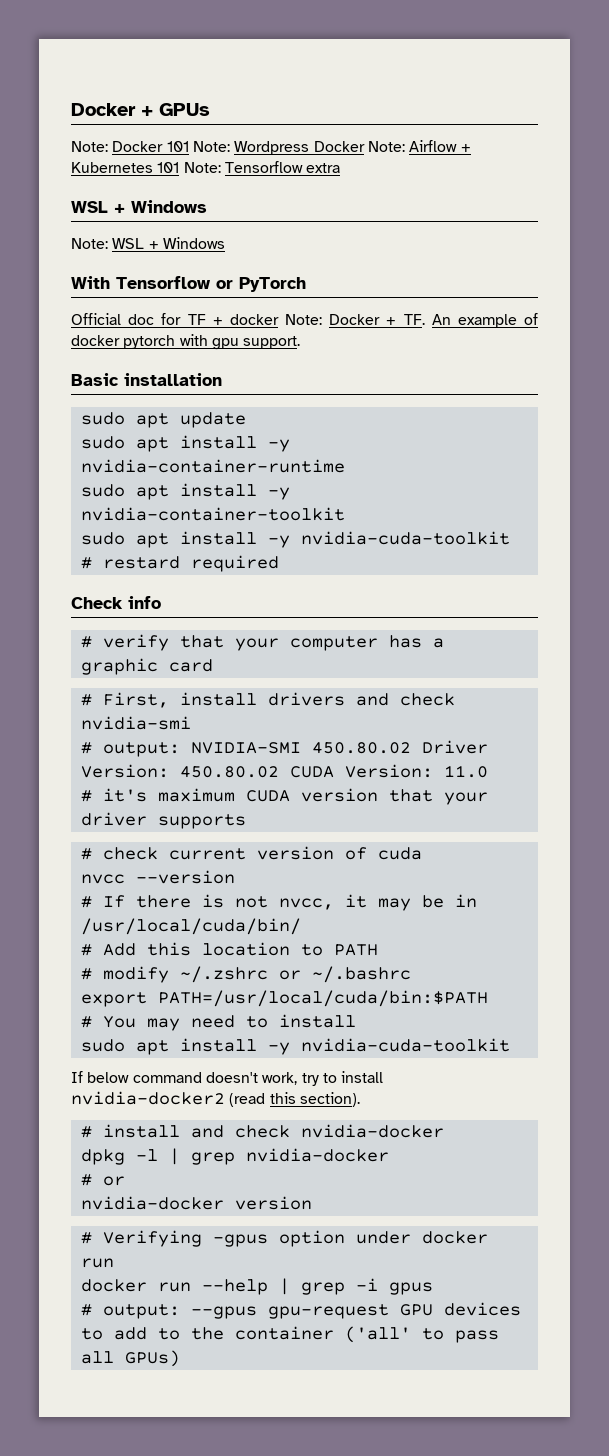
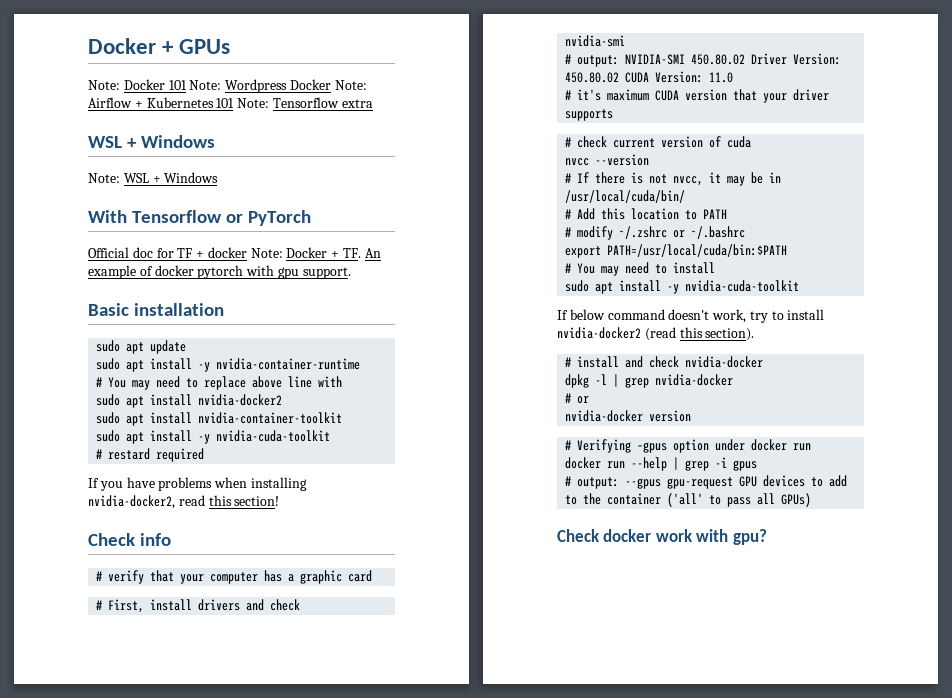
- sudo apt install -y nvidia-container-toolkit
+ # You may need to replace above line with
+ sudo apt install nvidia-docker2
+ sudo apt install nvidia-container-toolkit
+ If you have problems when installing nvidia-docker2, read this section!
+ Check docker work with gpu?

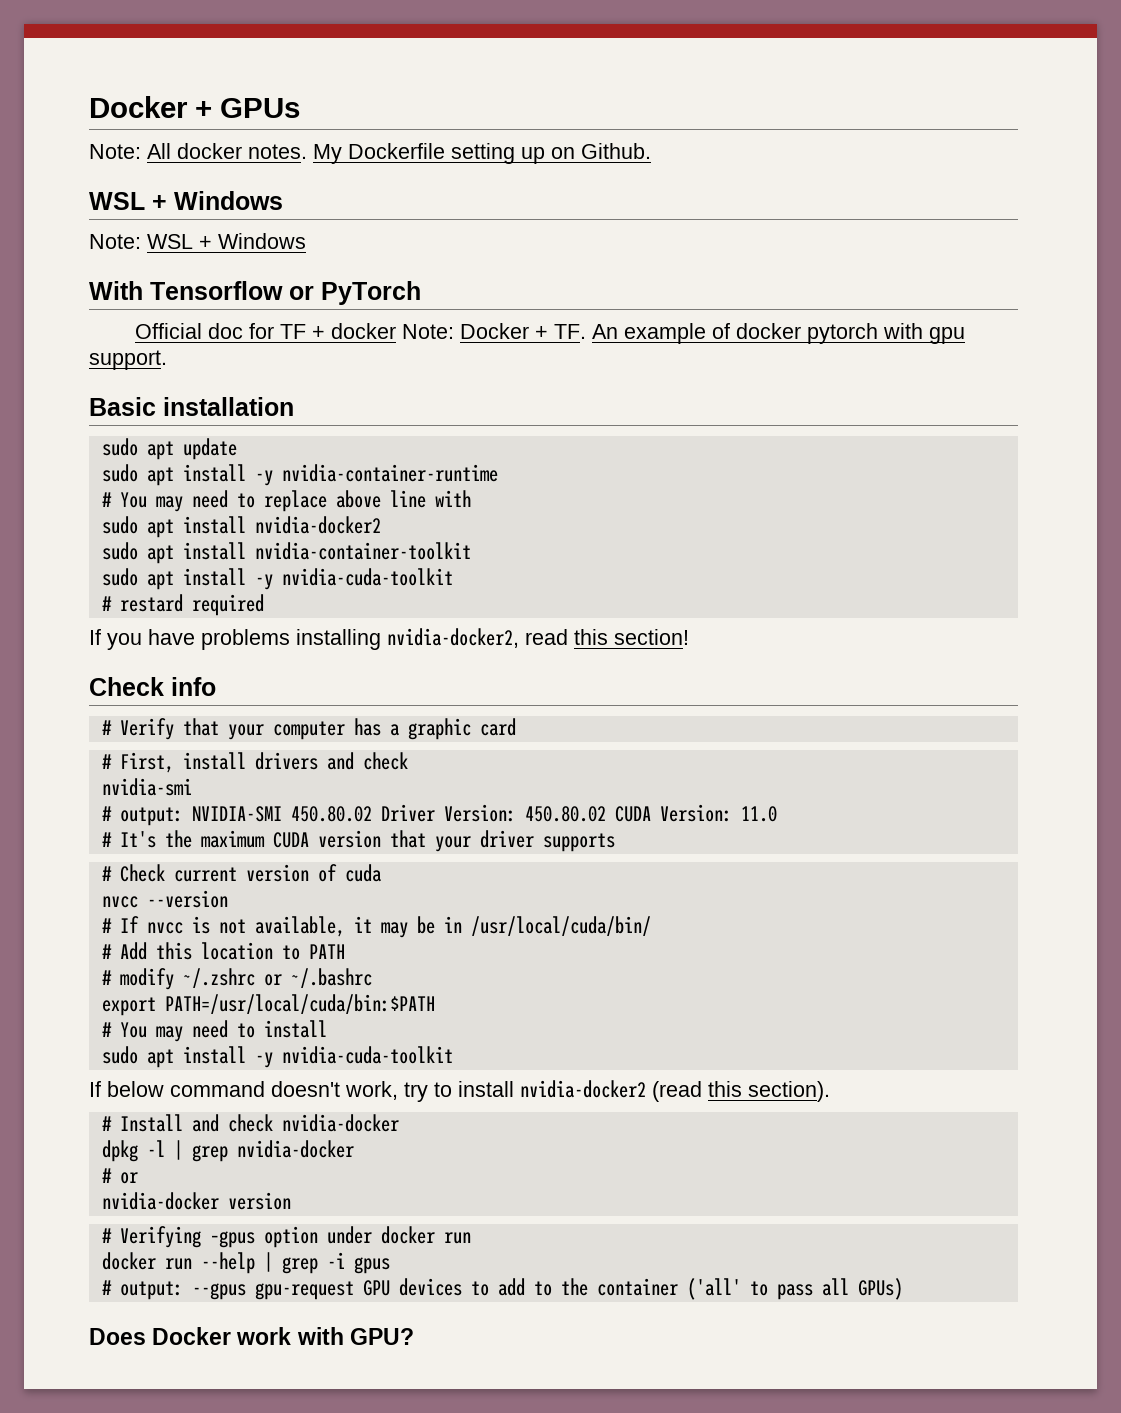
- Note: Docker 101 Note: Wordpress Docker Note: Airflow + Kubernetes 101 Note: Tensorflow extra
+ Note: All docker notes. My Dockerfile setting up on Github.
- If you have problems when installing nvidia-docker2, read this section!
+ If you have problems installing nvidia-docker2, read this section!
- # verify that your computer has a graphic card
+ # Verify that your computer has a graphic card
- # it's maximum CUDA version that your driver supports
+ # It's the maximum CUDA version that your driver supports
- # check current version of cuda
+ # Check current version of cuda
- # If there is not nvcc, it may be in /usr/local/cuda/bin/
+ # If nvcc is not available, it may be in /usr/local/cuda/bin/
- # install and check nvidia-docker
+ # Install and check nvidia-docker
- Check docker work with gpu?
+ Does Docker work with GPU?

